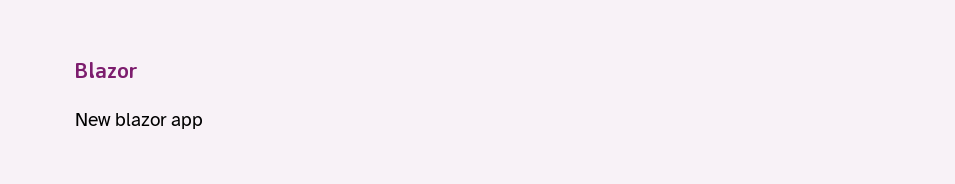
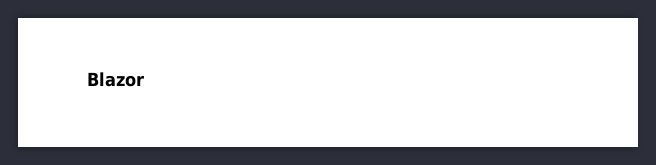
- New blazor app

